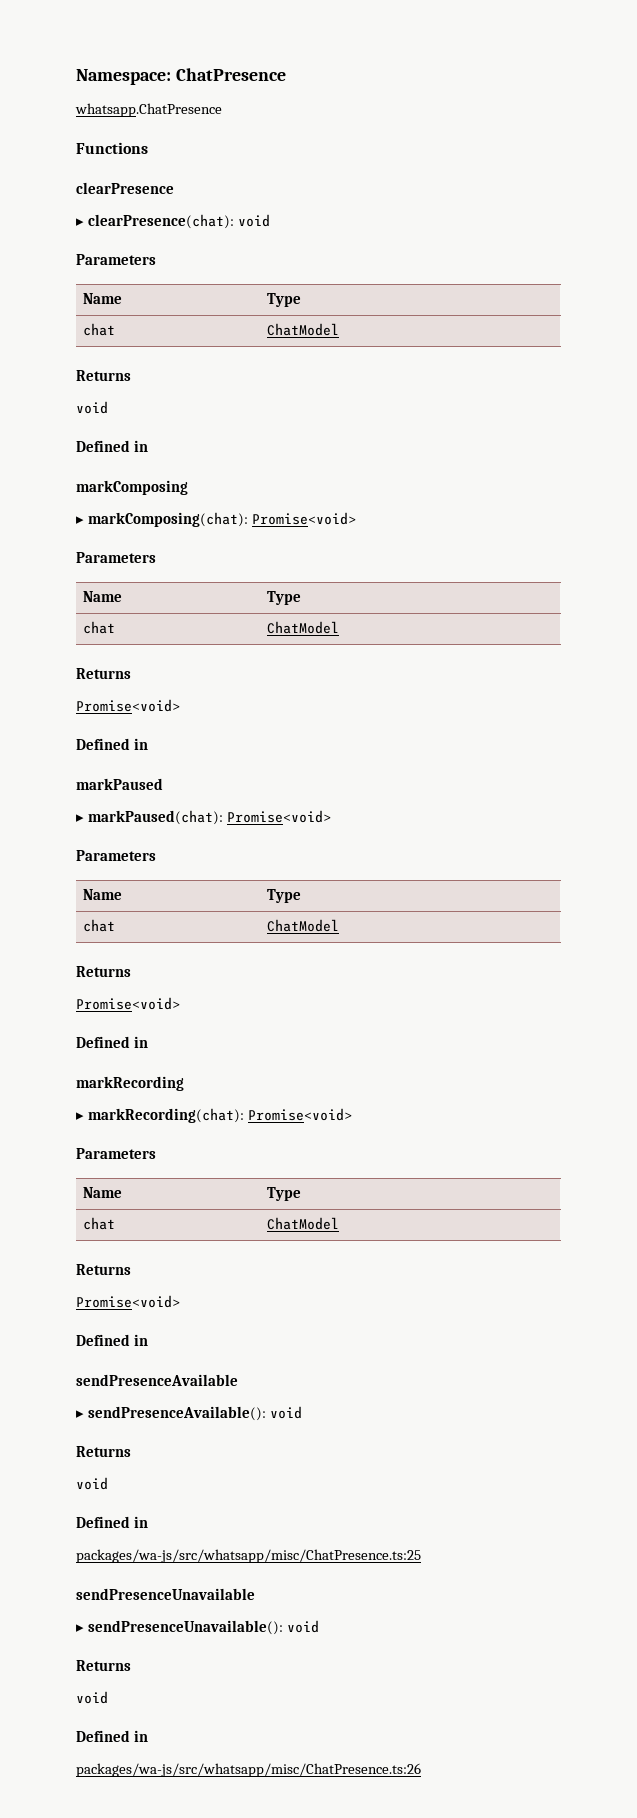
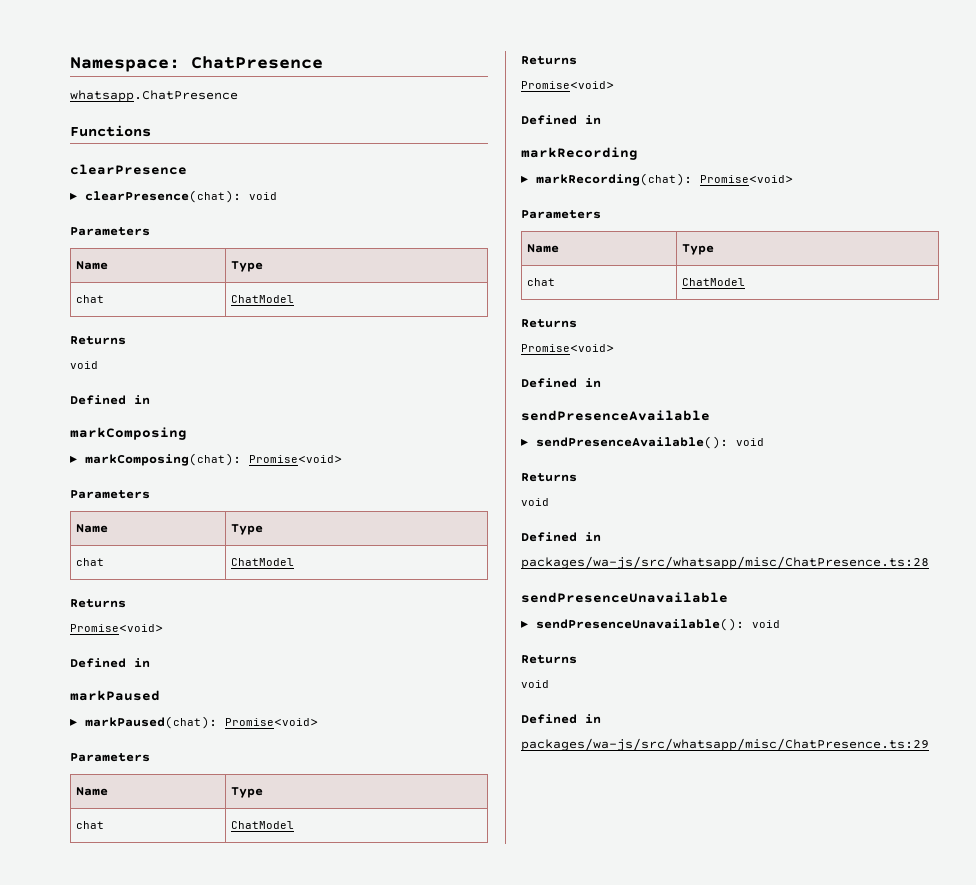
- packages/wa-js/src/whatsapp/misc/ChatPresence.ts:25
+ packages/wa-js/src/whatsapp/misc/ChatPresence.ts:28
- packages/wa-js/src/whatsapp/misc/ChatPresence.ts:26
+ packages/wa-js/src/whatsapp/misc/ChatPresence.ts:29

